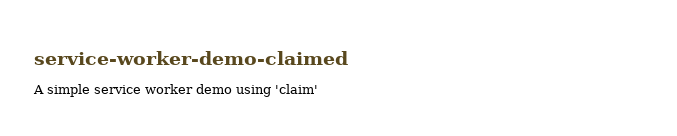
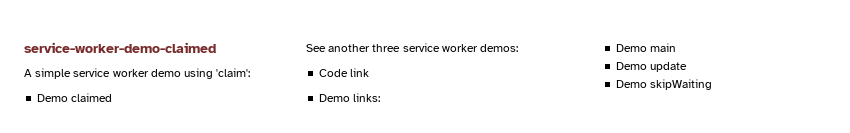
- A simple service worker demo using 'claim'
+ A simple service worker demo using 'claim':
+ Demo claimed
+ See another three service worker demos:
+ Code link
+ Demo links:
+ Demo main
+ Demo update
+ Demo skipWaiting

